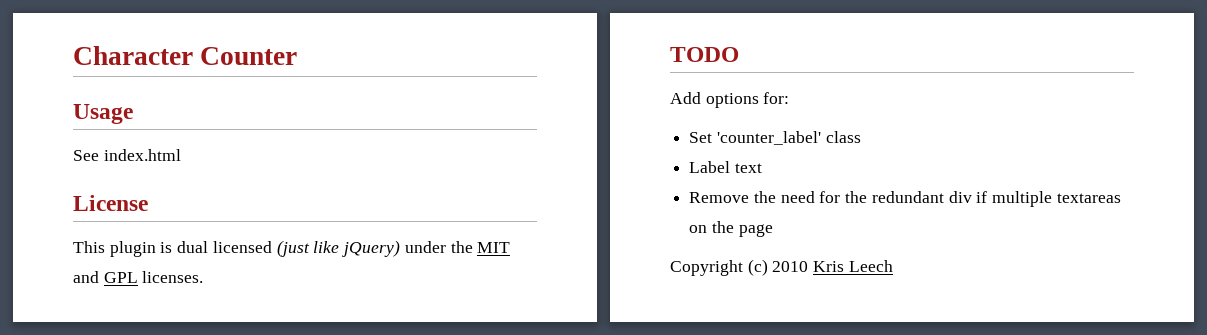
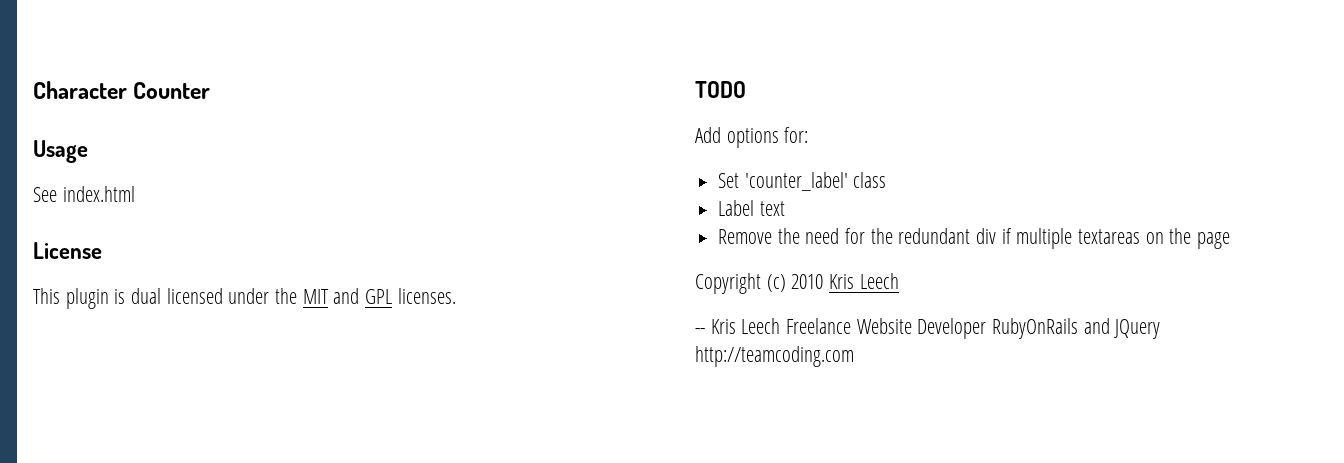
- This plugin is dual licensed (just like jQuery) under the MIT and GPL licenses.
+ This plugin is dual licensed under the MIT and GPL licenses.
+ -- Kris Leech Freelance Website Developer RubyOnRails and JQuery http://teamcoding.com

